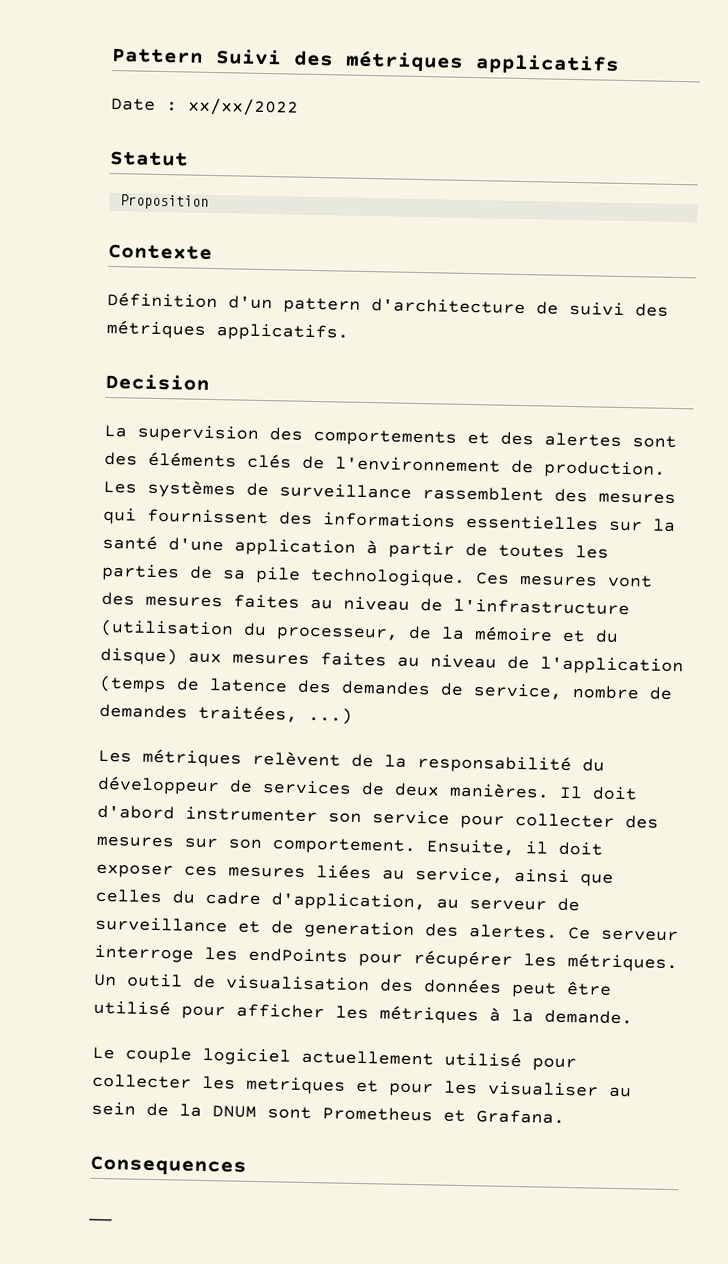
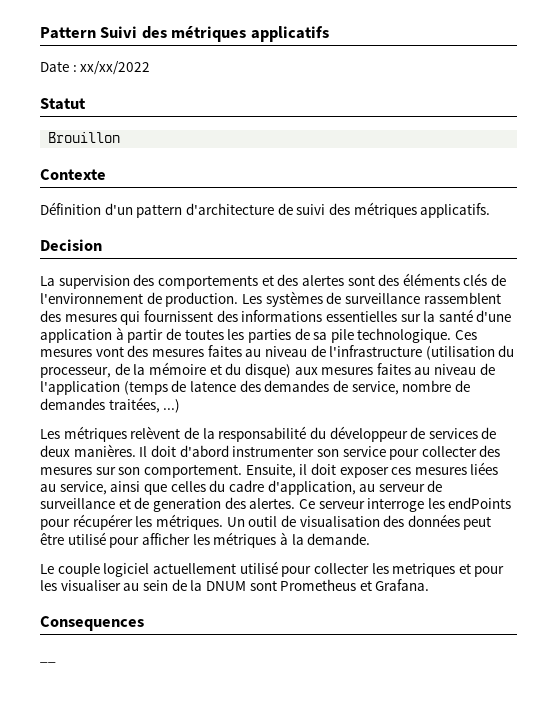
- Proposition
+ Brouillon

